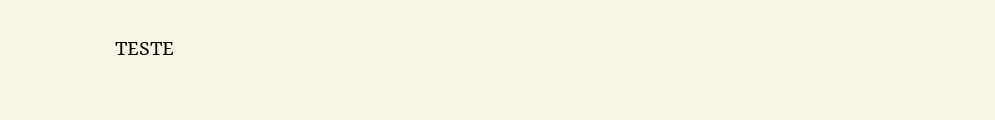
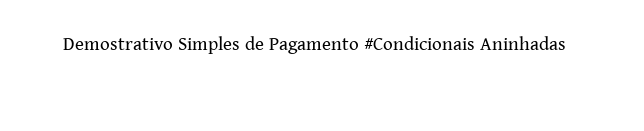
- TESTE
+ Demostrativo Simples de Pagamento #Condicionais Aninhadas

